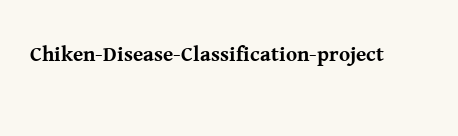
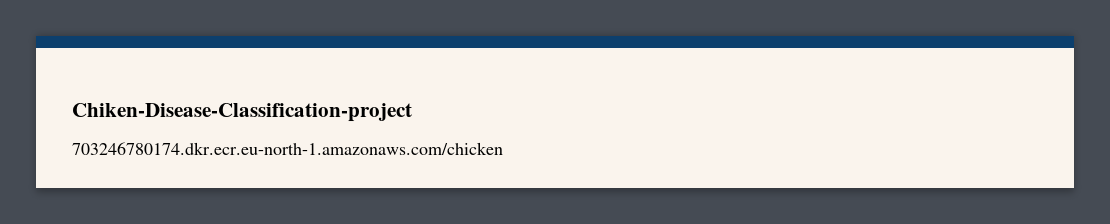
+ 703246780174.dkr.ecr.eu-north-1.amazonaws.com/chicken

